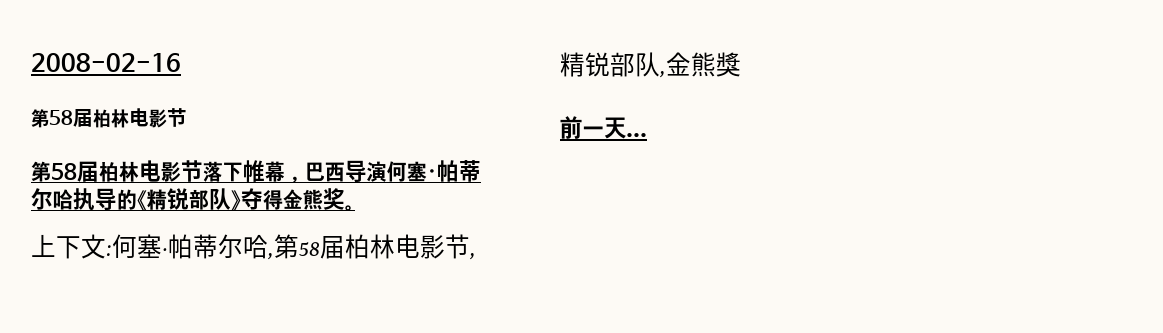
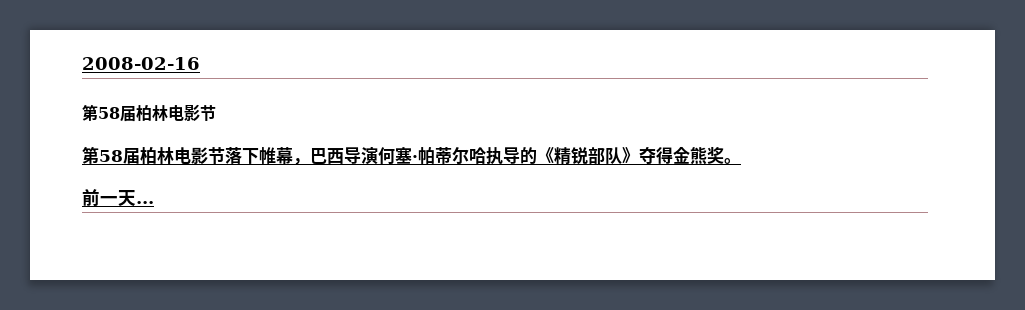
- 上下文:何塞·帕蒂尔哈,第58届柏林电影节,精锐部队,金熊獎

